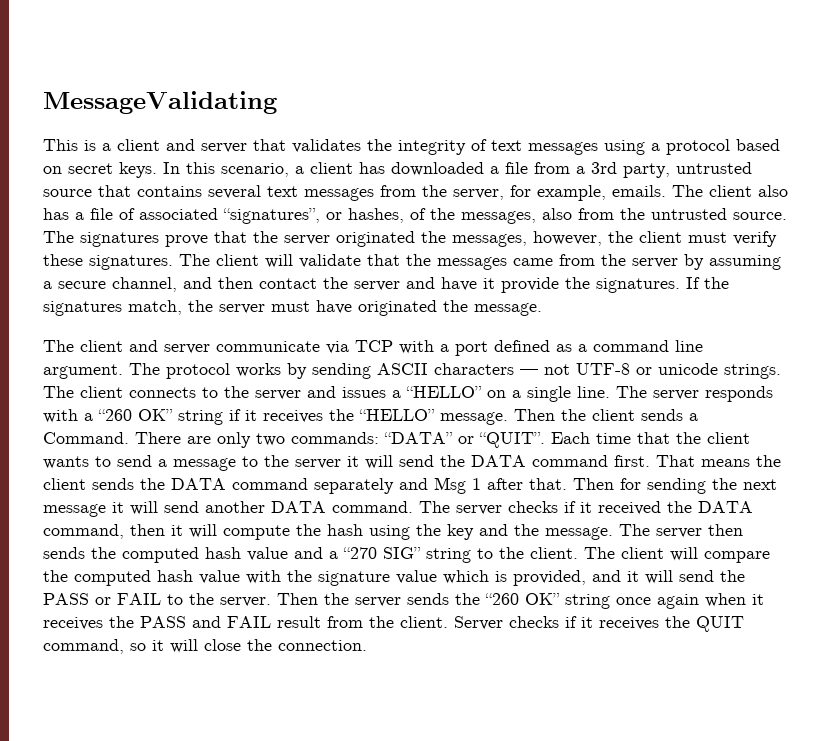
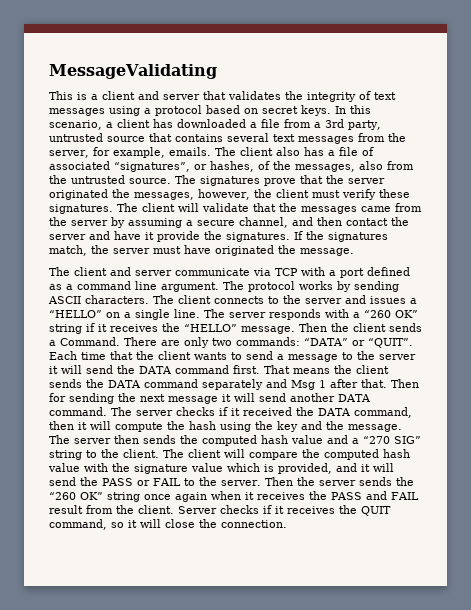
- The protocol works by sending ASCII characters — not UTF-8 or unicode strings.
+ The protocol works by sending ASCII characters.

